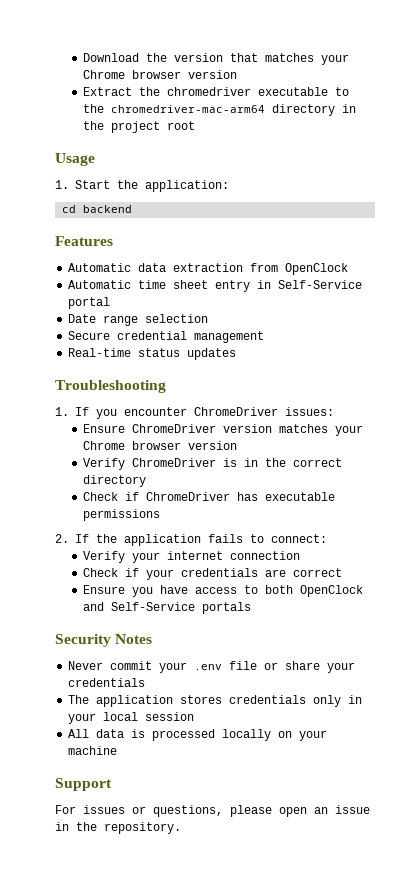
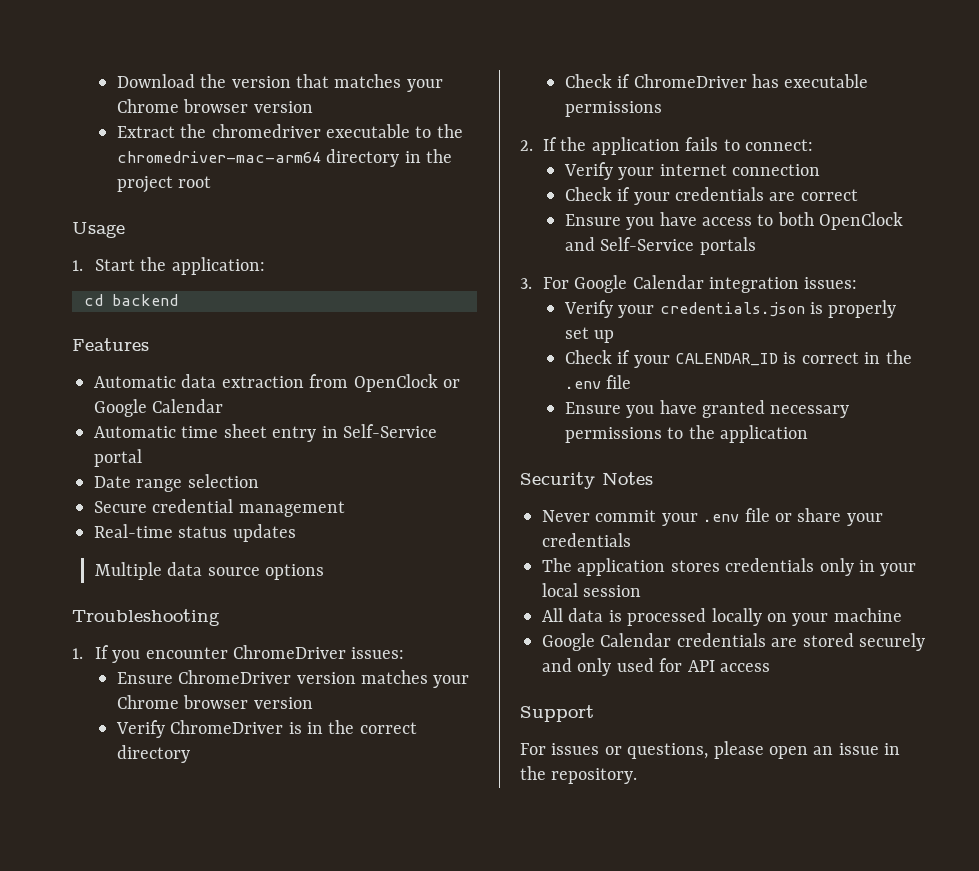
- Automatic data extraction from OpenClock
+ Automatic data extraction from OpenClock or Google Calendar
+ Multiple data source options
+ 3. For Google Calendar integration issues:
+ Verify your credentials.json is properly set up
+ Check if your CALENDAR_ID is correct in the .env file
+ Ensure you have granted necessary permissions to the application
+ Google Calendar credentials are stored securely and only used for API access

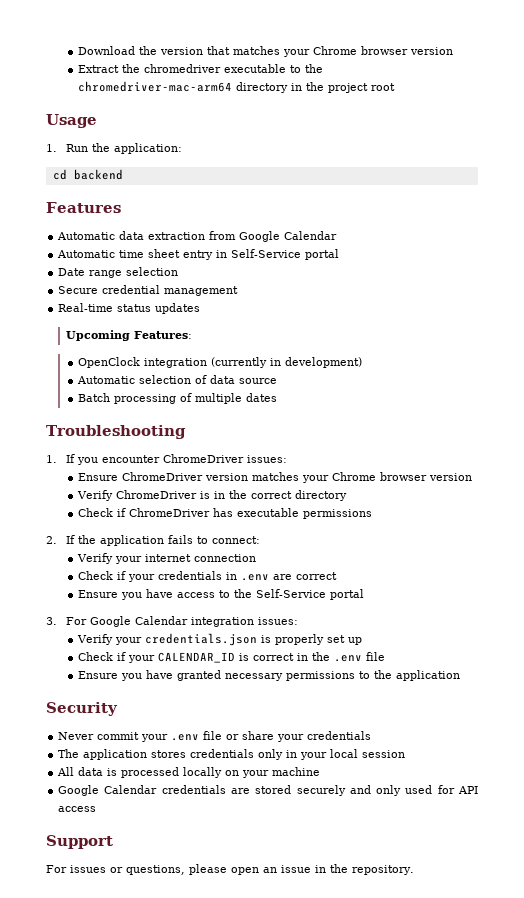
- 1. Start the application:
+ 1. Run the application:
- Automatic data extraction from OpenClock or Google Calendar
+ Automatic data extraction from Google Calendar
- Multiple data source options
+ Upcoming Features:
+ OpenClock integration (currently in development)
+ Automatic selection of data source
+ Batch processing of multiple dates
- Check if your credentials are correct
+ Check if your credentials in .env are correct
- Ensure you have access to both OpenClock and Self-Service portals
+ Ensure you have access to the Self-Service portal
- Security Notes
+ Security

